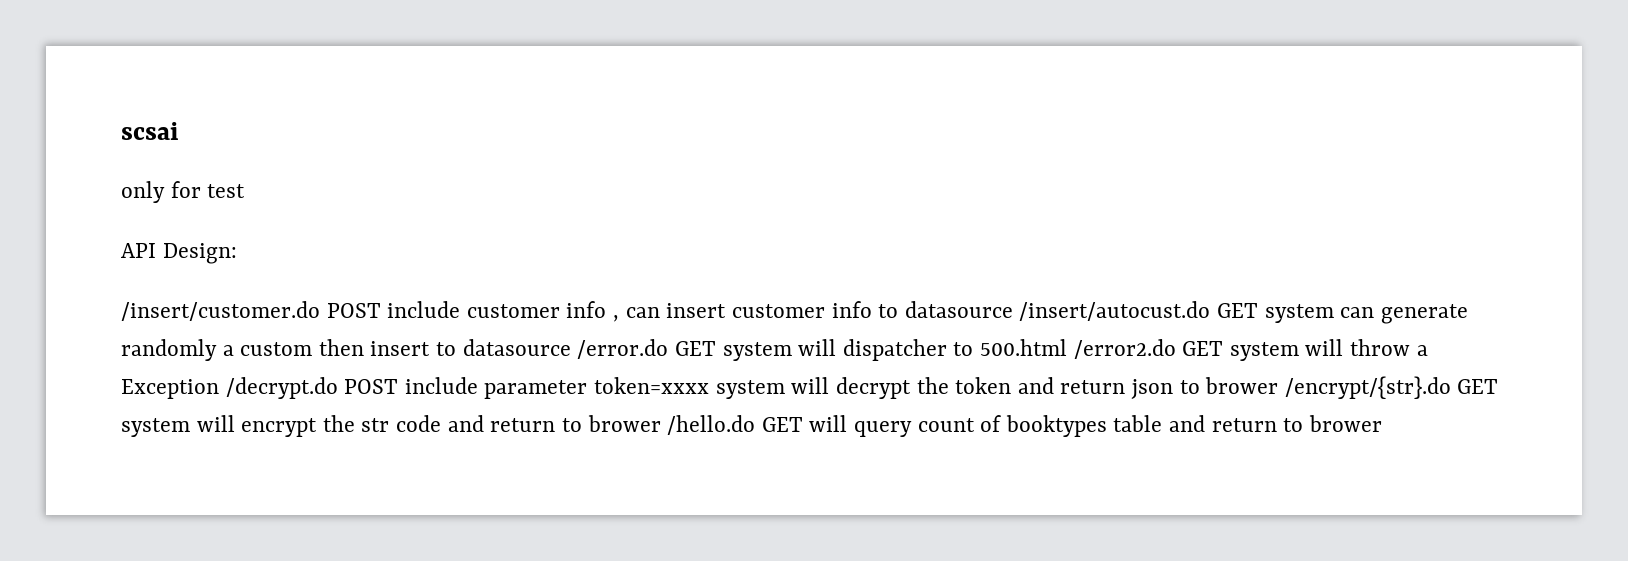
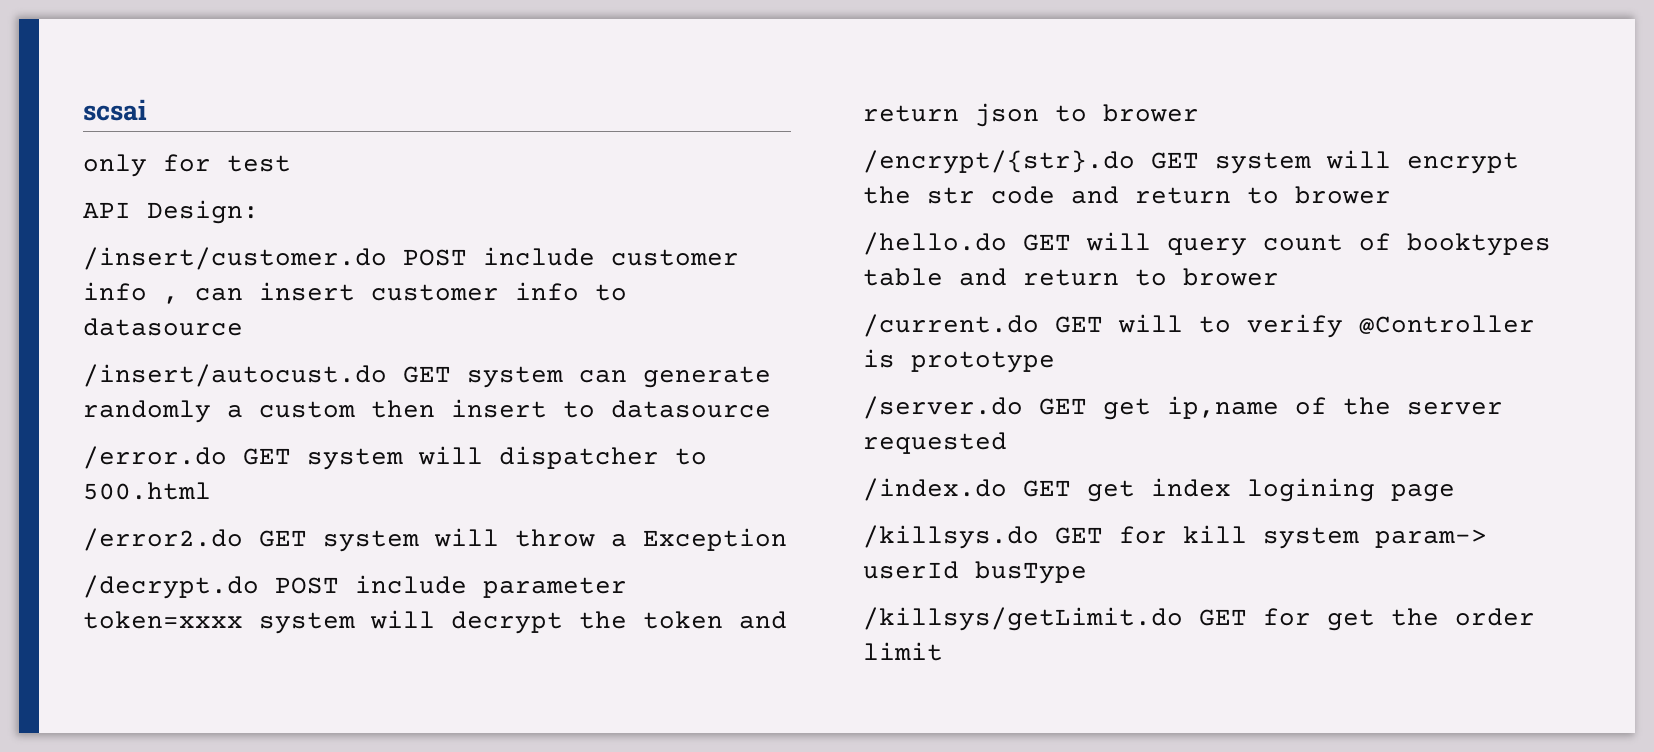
- /insert/customer.do POST include customer info , can insert customer info to datasource /insert/autocust.do GET system can generate randomly a custom then insert to datasource /error.do GET system will dispatcher to 500.html /error2.do GET system will throw a Exception /decrypt.do POST include parameter token=xxxx system will decrypt the token and return json to brower /encrypt/{str}.do GET system will encrypt the str code and return to brower /hello.do GET will query count of booktypes table and return to brower
+ /insert/customer.do POST include customer info , can insert customer info to datasource
+ /insert/autocust.do GET system can generate randomly a custom then insert to datasource
+ /error.do GET system will dispatcher to 500.html
+ /error2.do GET system will throw a Exception
+ /decrypt.do POST include parameter token=xxxx system will decrypt the token and return json to brower
+ /encrypt/{str}.do GET system will encrypt the str code and return to brower
+ /hello.do GET will query count of booktypes table and return to brower
+ /current.do GET will to verify @Controller is prototype
+ /server.do GET get ip,name of the server requested
+ /index.do GET get index logining page
+ /killsys.do GET for kill system param-> userId busType
+ /killsys/getLimit.do GET for get the order limit

